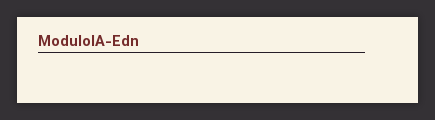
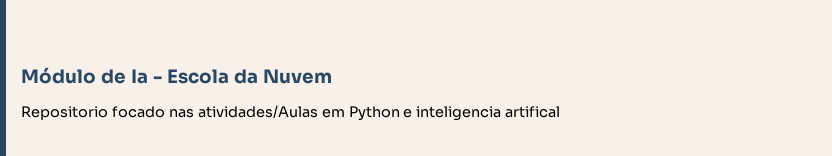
- ModuloIA-Edn
+ Módulo de Ia - Escola da Nuvem
+ Repositorio focado nas atividades/Aulas em Python e inteligencia artifical

